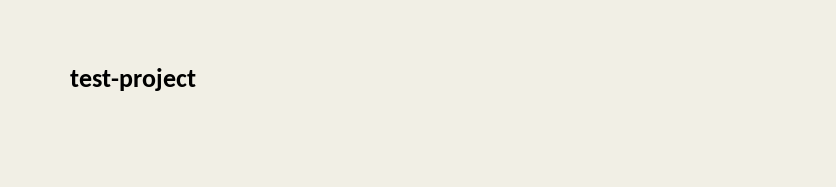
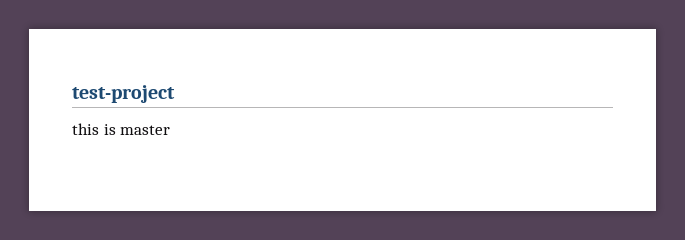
+ this is master

